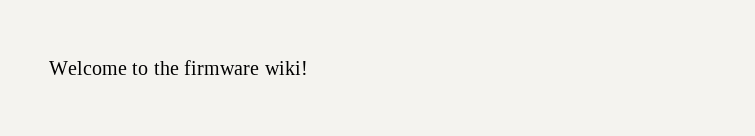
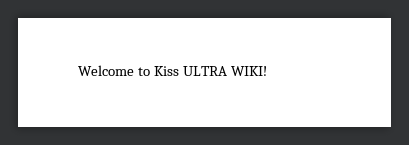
- Welcome to the firmware wiki!
+ Welcome to Kiss ULTRA WIKI!

